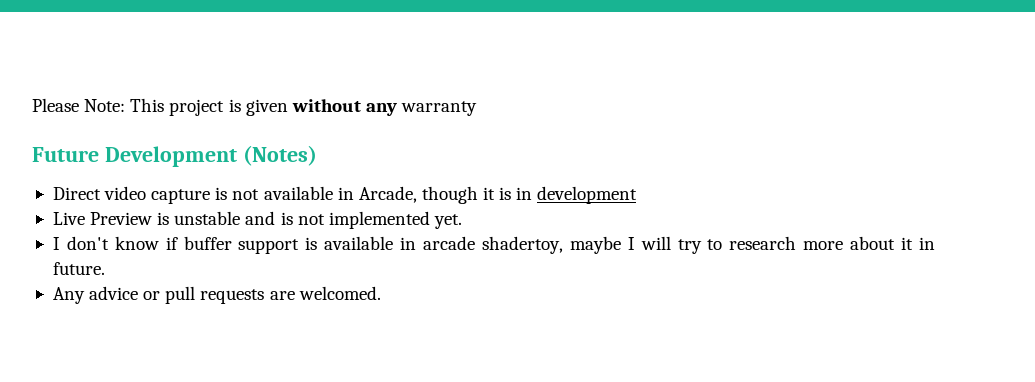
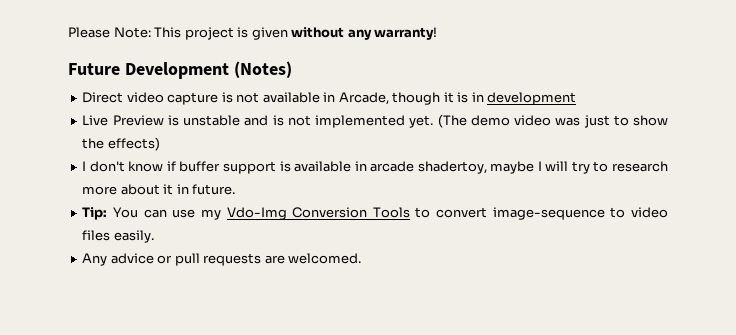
- Please Note: This project is given without any warranty
+ Please Note: This project is given without any warranty!
+ (The demo video was just to show the effects)
+ Tip: You can use my Vdo-Img Conversion Tools to convert image-sequence to video files easily.

